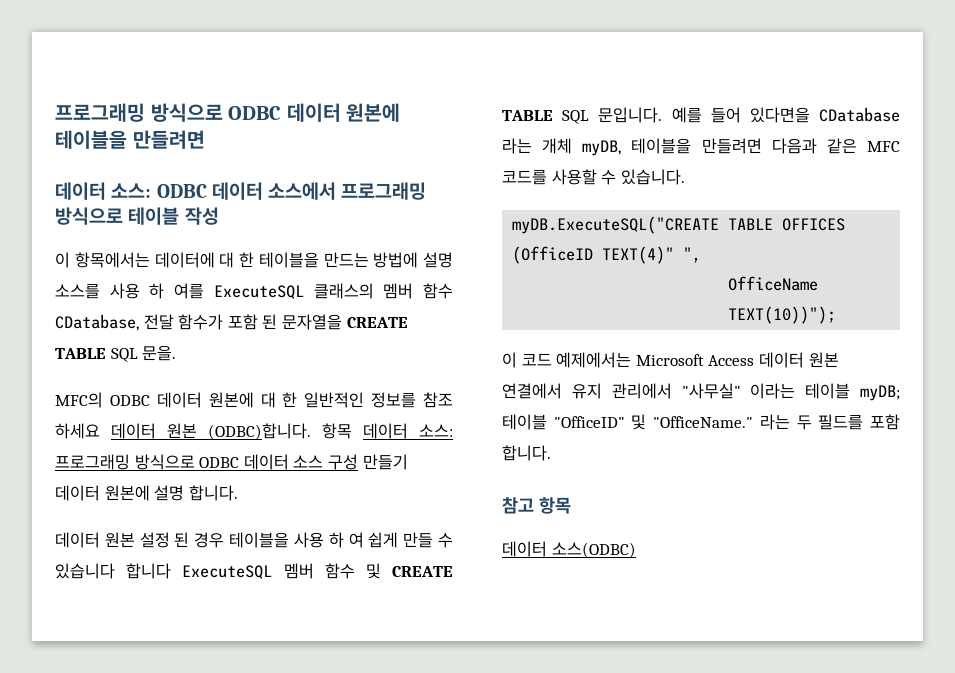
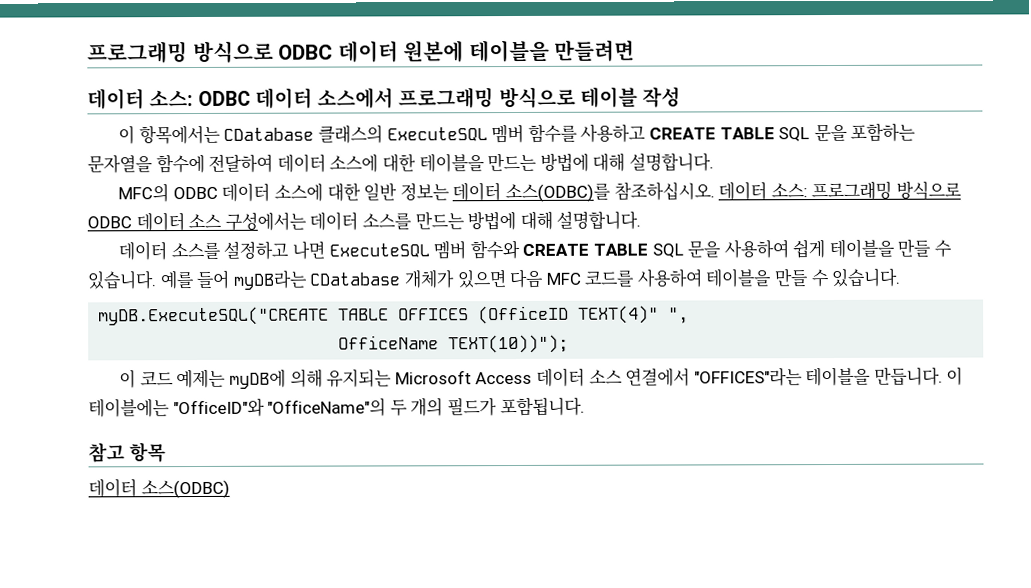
- 이 항목에서는 데이터에 대 한 테이블을 만드는 방법에 설명 소스를 사용 하 여를 ExecuteSQL 클래스의 멤버 함수 CDatabase, 전달 함수가 포함 된 문자열을 CREATE TABLE SQL 문을.
- MFC의 ODBC 데이터 원본에 대 한 일반적인 정보를 참조 하세요 데이터 원본 (ODBC)합니다. 항목 데이터 소스: 프로그래밍 방식으로 ODBC 데이터 소스 구성 만들기 데이터 원본에 설명 합니다.
- 데이터 원본 설정 된 경우 테이블을 사용 하 여 쉽게 만들 수 있습니다 합니다 ExecuteSQL 멤버 함수 및 CREATE TABLE SQL 문입니다. 예를 들어 있다면을 CDatabase 라는 개체 myDB, 테이블을 만들려면 다음과 같은 MFC 코드를 사용할 수 있습니다.
+ 이 항목에서는 CDatabase 클래스의 ExecuteSQL 멤버 함수를 사용하고 CREATE TABLE SQL 문을 포함하는 문자열을 함수에 전달하여 데이터 소스에 대한 테이블을 만드는 방법에 대해 설명합니다.
+ MFC의 ODBC 데이터 소스에 대한 일반 정보는 데이터 소스(ODBC)를 참조하십시오. 데이터 소스: 프로그래밍 방식으로 ODBC 데이터 소스 구성에서는 데이터 소스를 만드는 방법에 대해 설명합니다.
+ 데이터 소스를 설정하고 나면 ExecuteSQL 멤버 함수와 CREATE TABLE SQL 문을 사용하여 쉽게 테이블을 만들 수 있습니다. 예를 들어 myDB라는 CDatabase 개체가 있으면 다음 MFC 코드를 사용하여 테이블을 만들 수 있습니다.
- 이 코드 예제에서는 Microsoft Access 데이터 원본 연결에서 유지 관리에서 "사무실" 이라는 테이블 myDB; 테이블 "OfficeID" 및 "OfficeName." 라는 두 필드를 포함 합니다.
+ 이 코드 예제는 myDB에 의해 유지되는 Microsoft Access 데이터 소스 연결에서 "OFFICES"라는 테이블을 만듭니다. 이 테이블에는 "OfficeID"와 "OfficeName"의 두 개의 필드가 포함됩니다.

